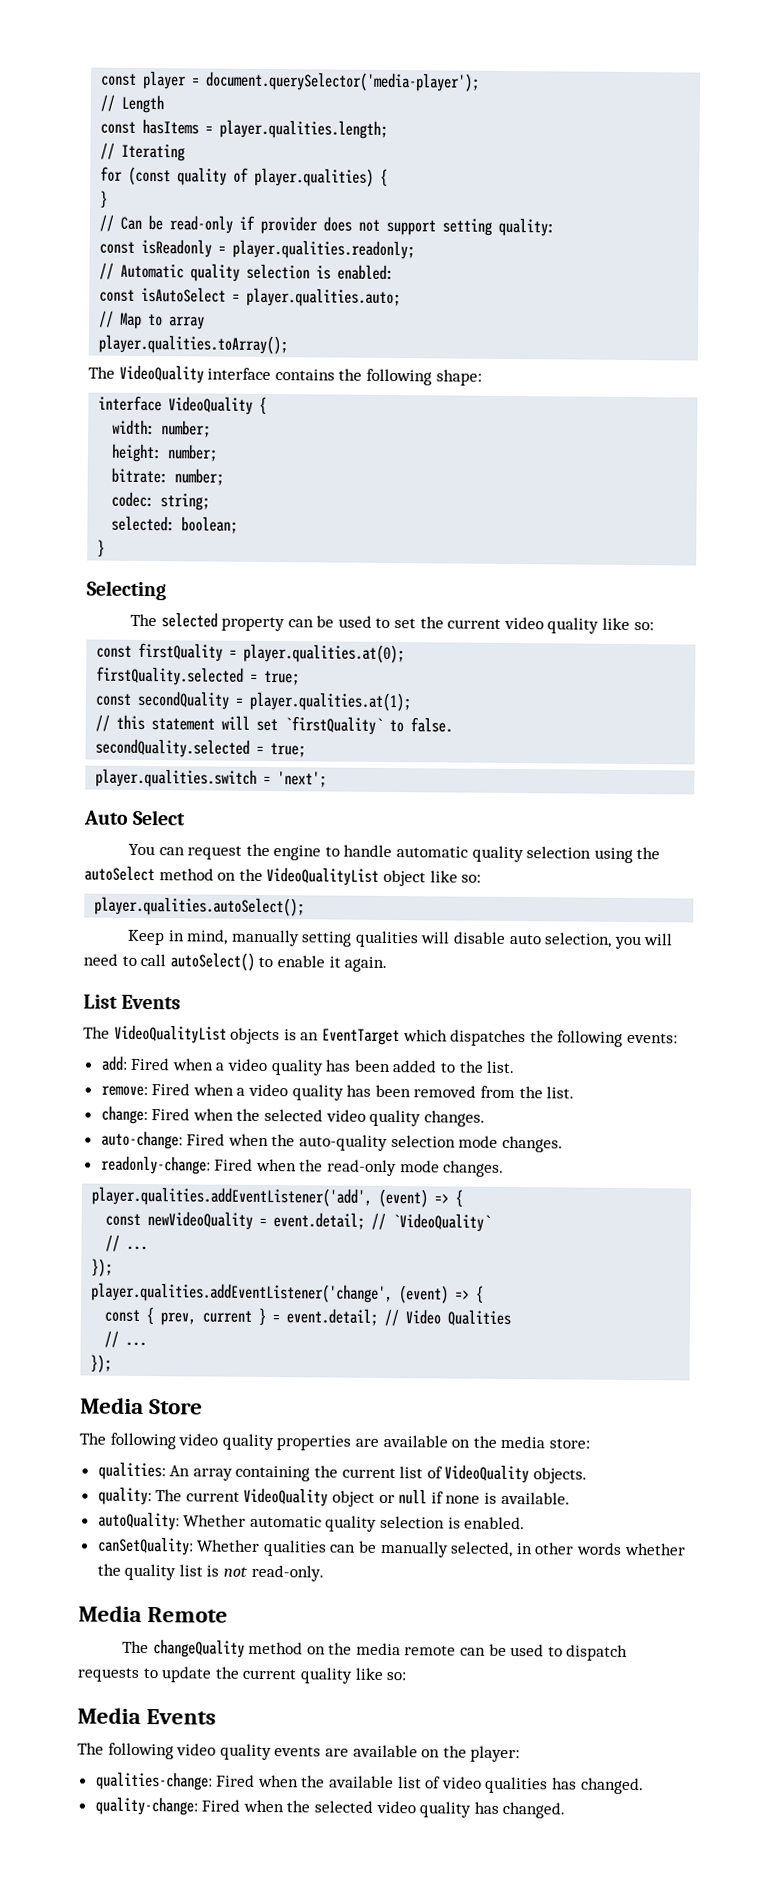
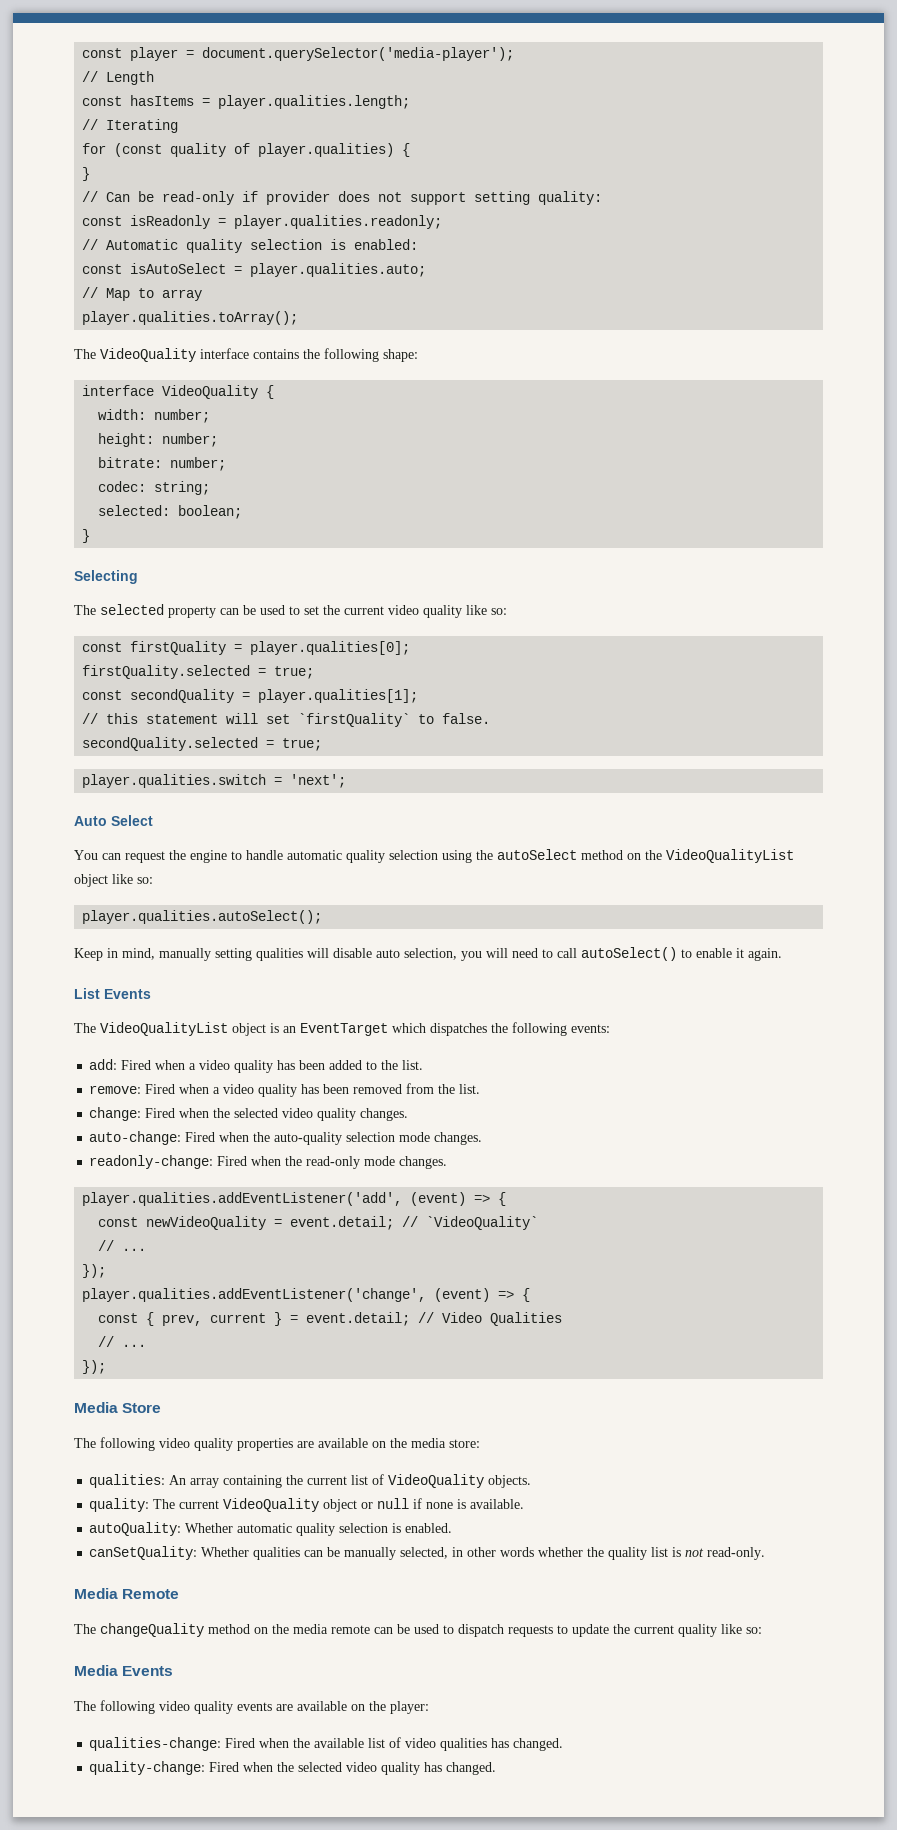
- const firstQuality = player.qualities.at(0);
+ const firstQuality = player.qualities[0];
- const secondQuality = player.qualities.at(1);
+ const secondQuality = player.qualities[1];
- The VideoQualityList objects is an EventTarget which dispatches the following events:
+ The VideoQualityList object is an EventTarget which dispatches the following events:

